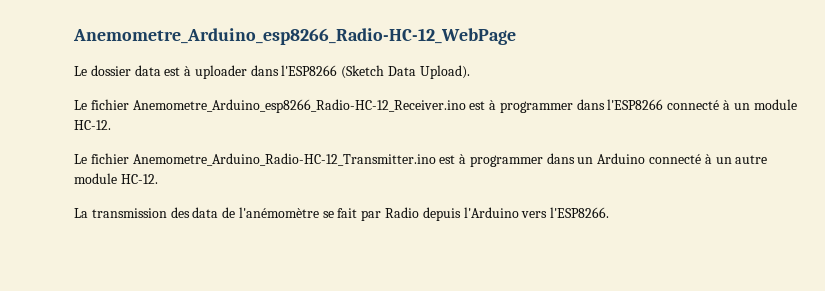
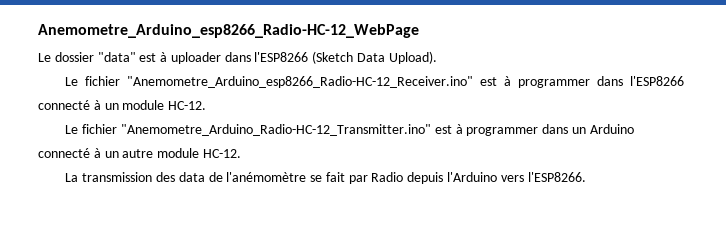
- Le dossier data est à uploader dans l'ESP8266 (Sketch Data Upload).
+ Le dossier "data" est à uploader dans l'ESP8266 (Sketch Data Upload).
- Le fichier Anemometre_Arduino_esp8266_Radio-HC-12_Receiver.ino est à programmer dans l'ESP8266 connecté à un module HC-12.
+ Le fichier "Anemometre_Arduino_esp8266_Radio-HC-12_Receiver.ino" est à programmer dans l'ESP8266 connecté à un module HC-12.
- Le fichier Anemometre_Arduino_Radio-HC-12_Transmitter.ino est à programmer dans un Arduino connecté à un autre module HC-12.
+ Le fichier "Anemometre_Arduino_Radio-HC-12_Transmitter.ino" est à programmer dans un Arduino connecté à un autre module HC-12.

